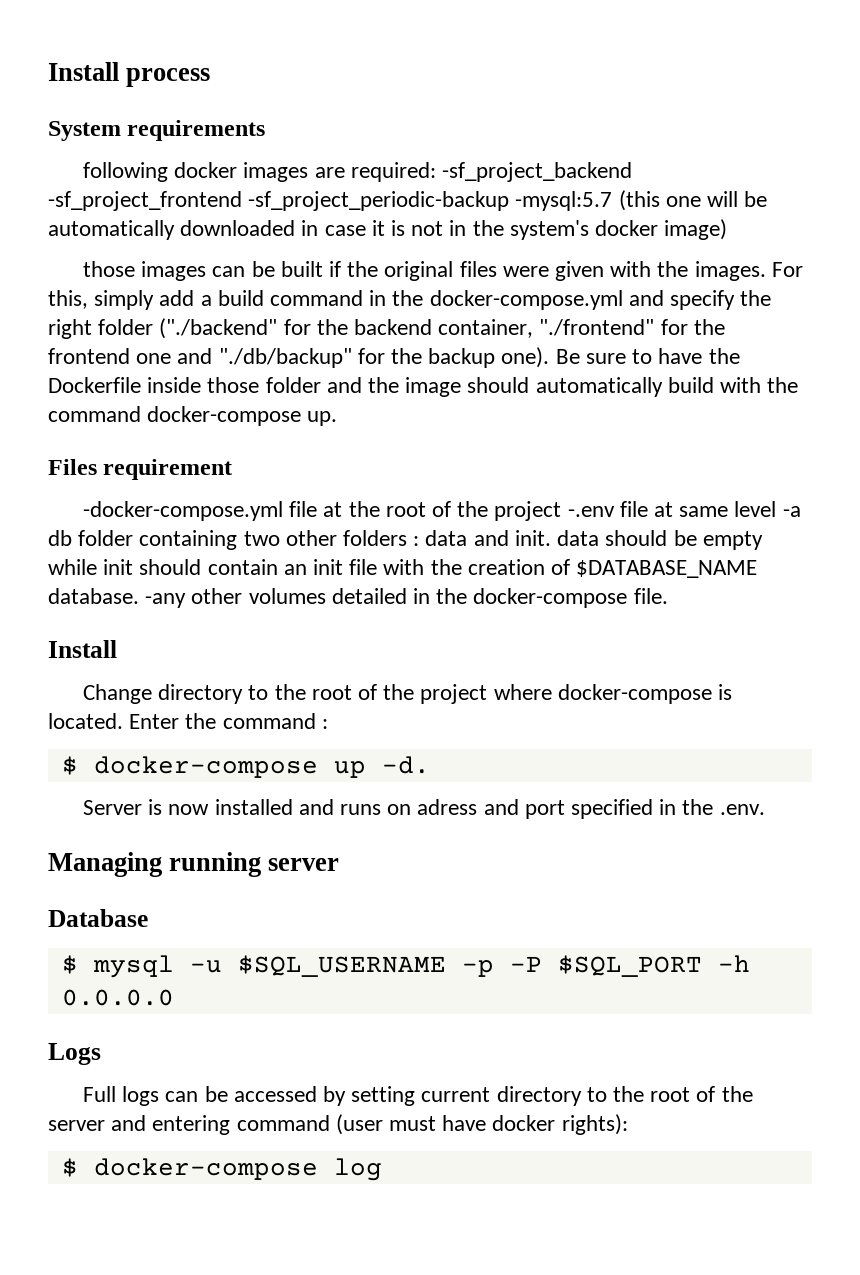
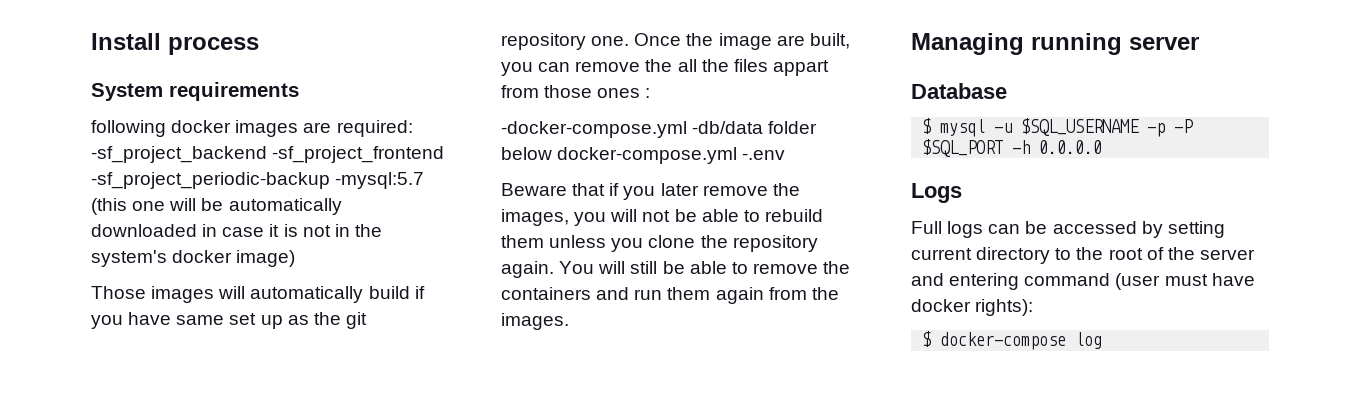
- those images can be built if the original files were given with the images. For this, simply add a build command in the docker-compose.yml and specify the right folder ("./backend" for the backend container, "./frontend" for the frontend one and "./db/backup" for the backup one). Be sure to have the Dockerfile inside those folder and the image should automatically build with the command docker-compose up.
- Files requirement
- -docker-compose.yml file at the root of the project -.env file at same level -a db folder containing two other folders : data and init. data should be empty while init should contain an init file with the creation of $DATABASE_NAME database. -any other volumes detailed in the docker-compose file.
- Install
- Change directory to the root of the project where docker-compose is located. Enter the command :
- $ docker-compose up -d.
- Server is now installed and runs on adress and port specified in the .env.
+ Those images will automatically build if you have same set up as the git repository one. Once the image are built, you can remove the all the files appart from those ones :
+ -docker-compose.yml -db/data folder below docker-compose.yml -.env
+ Beware that if you later remove the images, you will not be able to rebuild them unless you clone the repository again. You will still be able to remove the containers and run them again from the images.

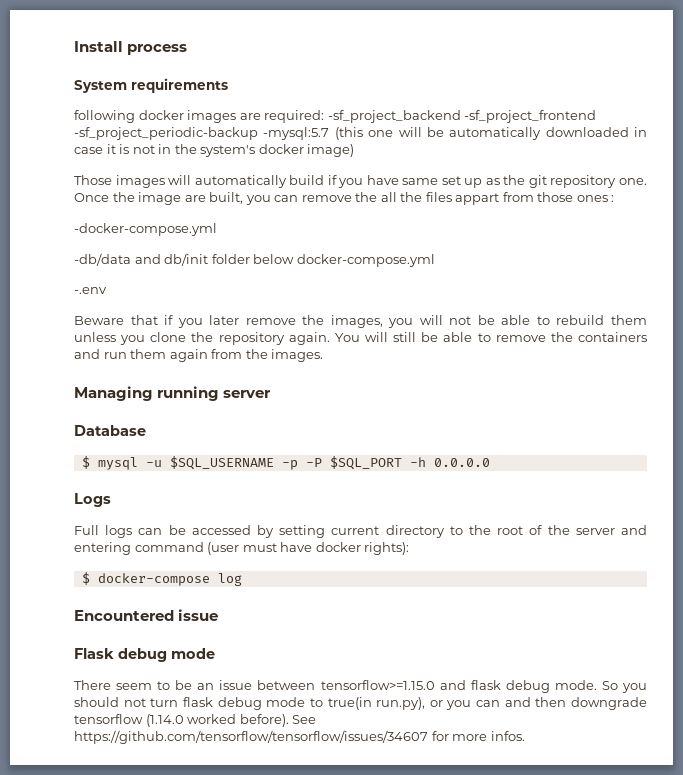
- -docker-compose.yml -db/data folder below docker-compose.yml -.env
+ -docker-compose.yml
+ -db/data and db/init folder below docker-compose.yml
+ -.env
+ Encountered issue
+ Flask debug mode
+ There seem to be an issue between tensorflow>=1.15.0 and flask debug mode. So you should not turn flask debug mode to true(in run.py), or you can and then downgrade tensorflow (1.14.0 worked before). See https://github.com/tensorflow/tensorflow/issues/34607 for more infos.

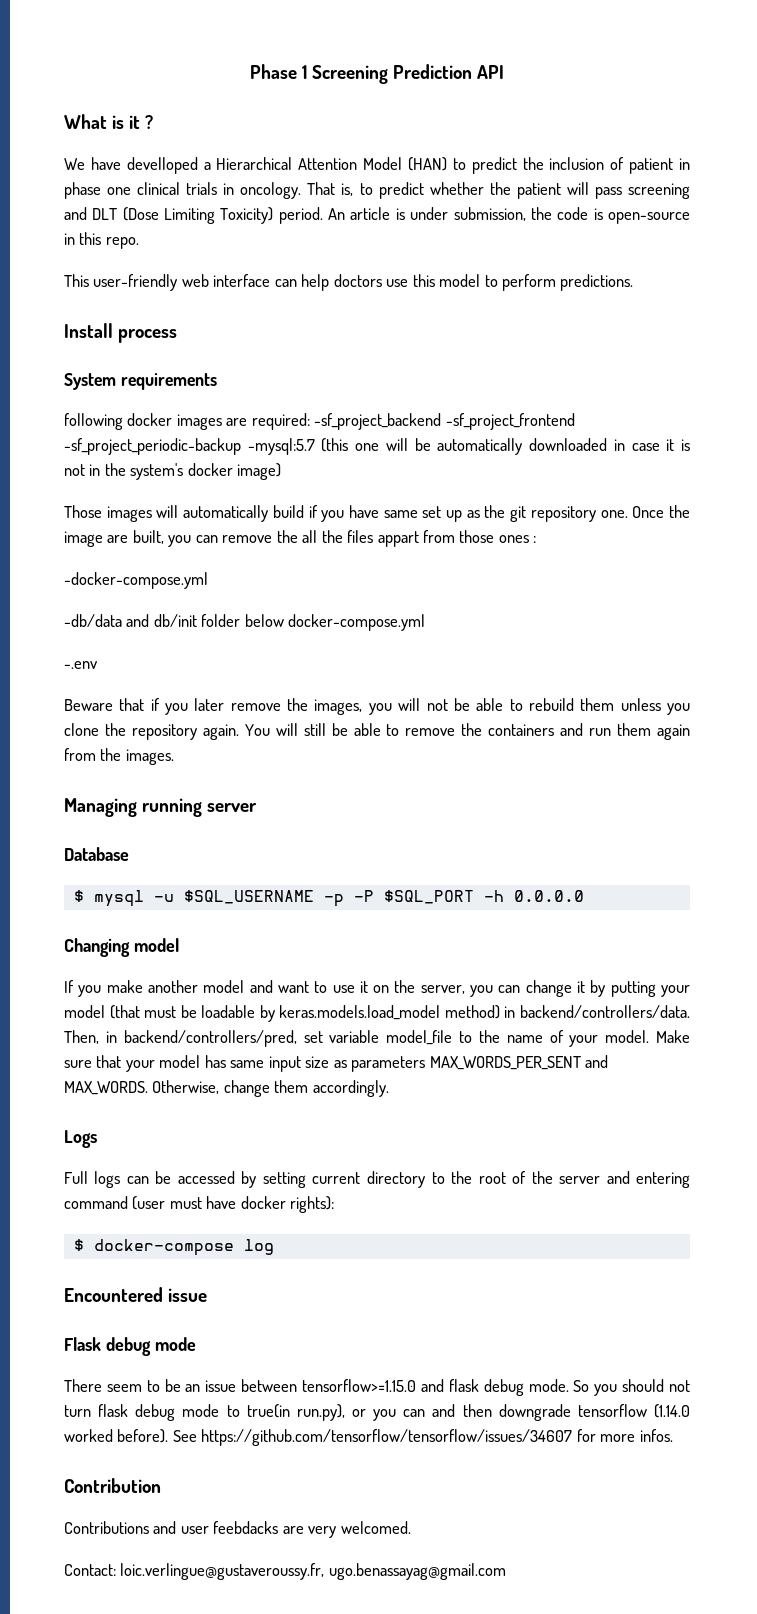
+ Phase 1 Screening Prediction API
+ What is it ?
+ We have develloped a Hierarchical Attention Model (HAN) to predict the inclusion of patient in phase one clinical trials in oncology. That is, to predict whether the patient will pass screening and DLT (Dose Limiting Toxicity) period. An article is under submission, the code is open-source in this repo.
+ This user-friendly web interface can help doctors use this model to perform predictions.
+ Changing model
+ If you make another model and want to use it on the server, you can change it by putting your model (that must be loadable by keras.models.load_model method) in backend/controllers/data. Then, in backend/controllers/pred, set variable model_file to the name of your model. Make sure that your model has same input size as parameters MAX_WORDS_PER_SENT and MAX_WORDS. Otherwise, change them accordingly.
+ Contribution
+ Contributions and user feebdacks are very welcomed.
+ Contact: loic.verlingue@gustaveroussy.fr, ugo.benassayag@gmail.com

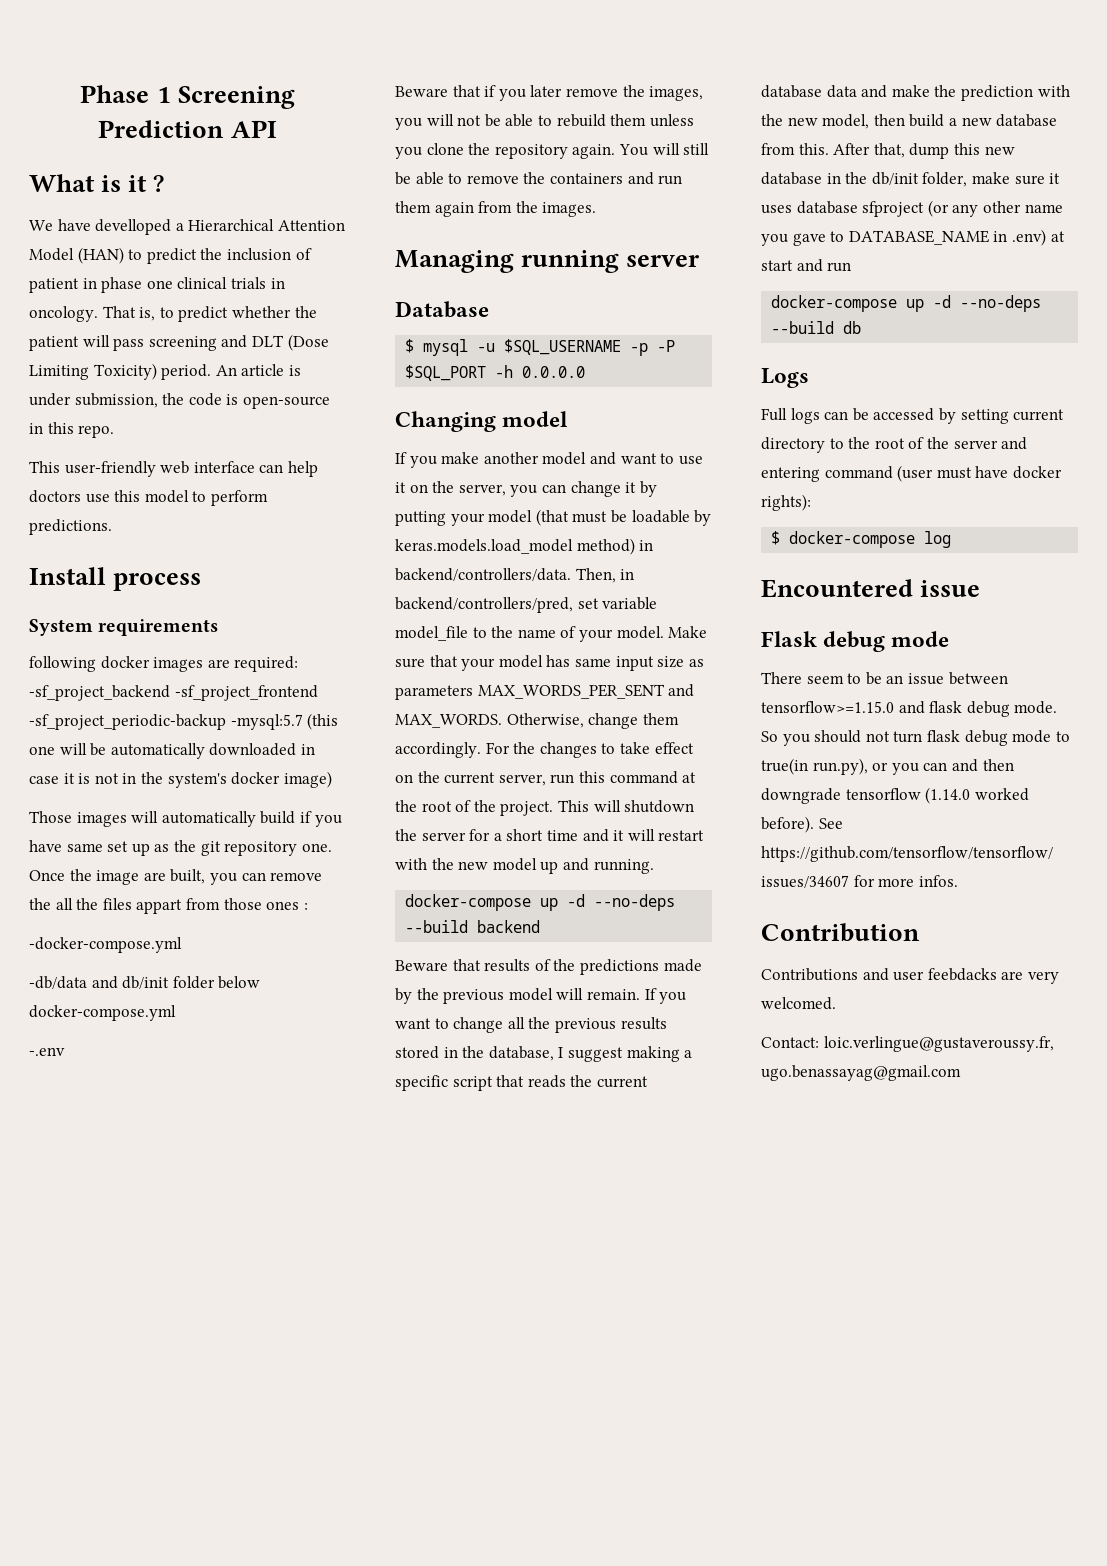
+ For the changes to take effect on the current server, run this command at the root of the project. This will shutdown the server for a short time and it will restart with the new model up and running.
+ docker-compose up -d --no-deps --build backend
+ Beware that results of the predictions made by the previous model will remain. If you want to change all the previous results stored in the database, I suggest making a specific script that reads the current database data and make the prediction with the new model, then build a new database from this. After that, dump this new database in the db/init folder, make sure it uses database sfproject (or any other name you gave to DATABASE_NAME in .env) at start and run
+ docker-compose up -d --no-deps --build db

